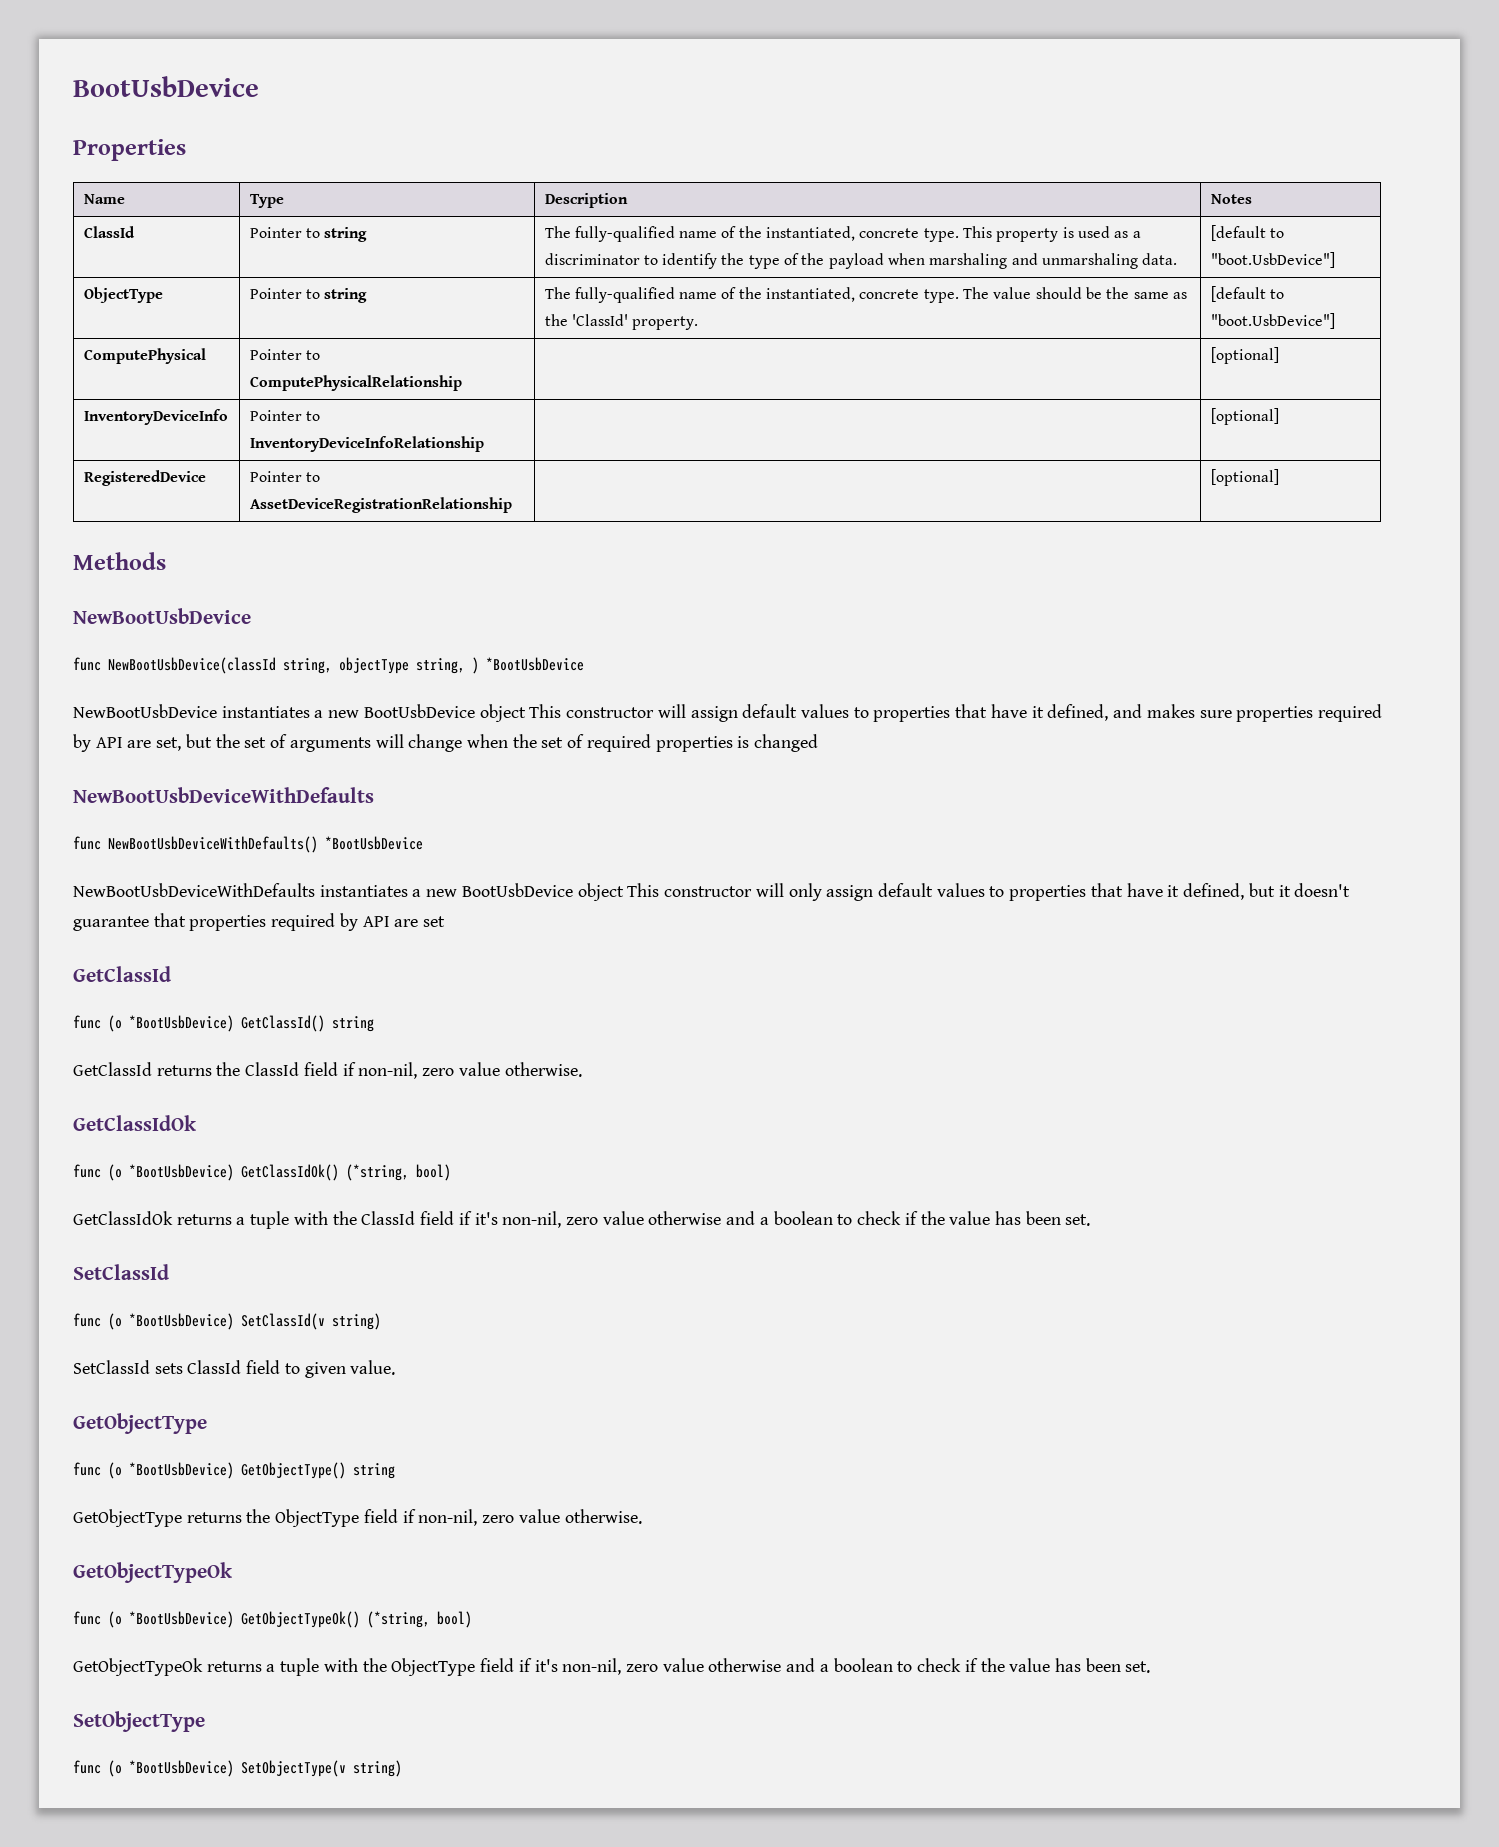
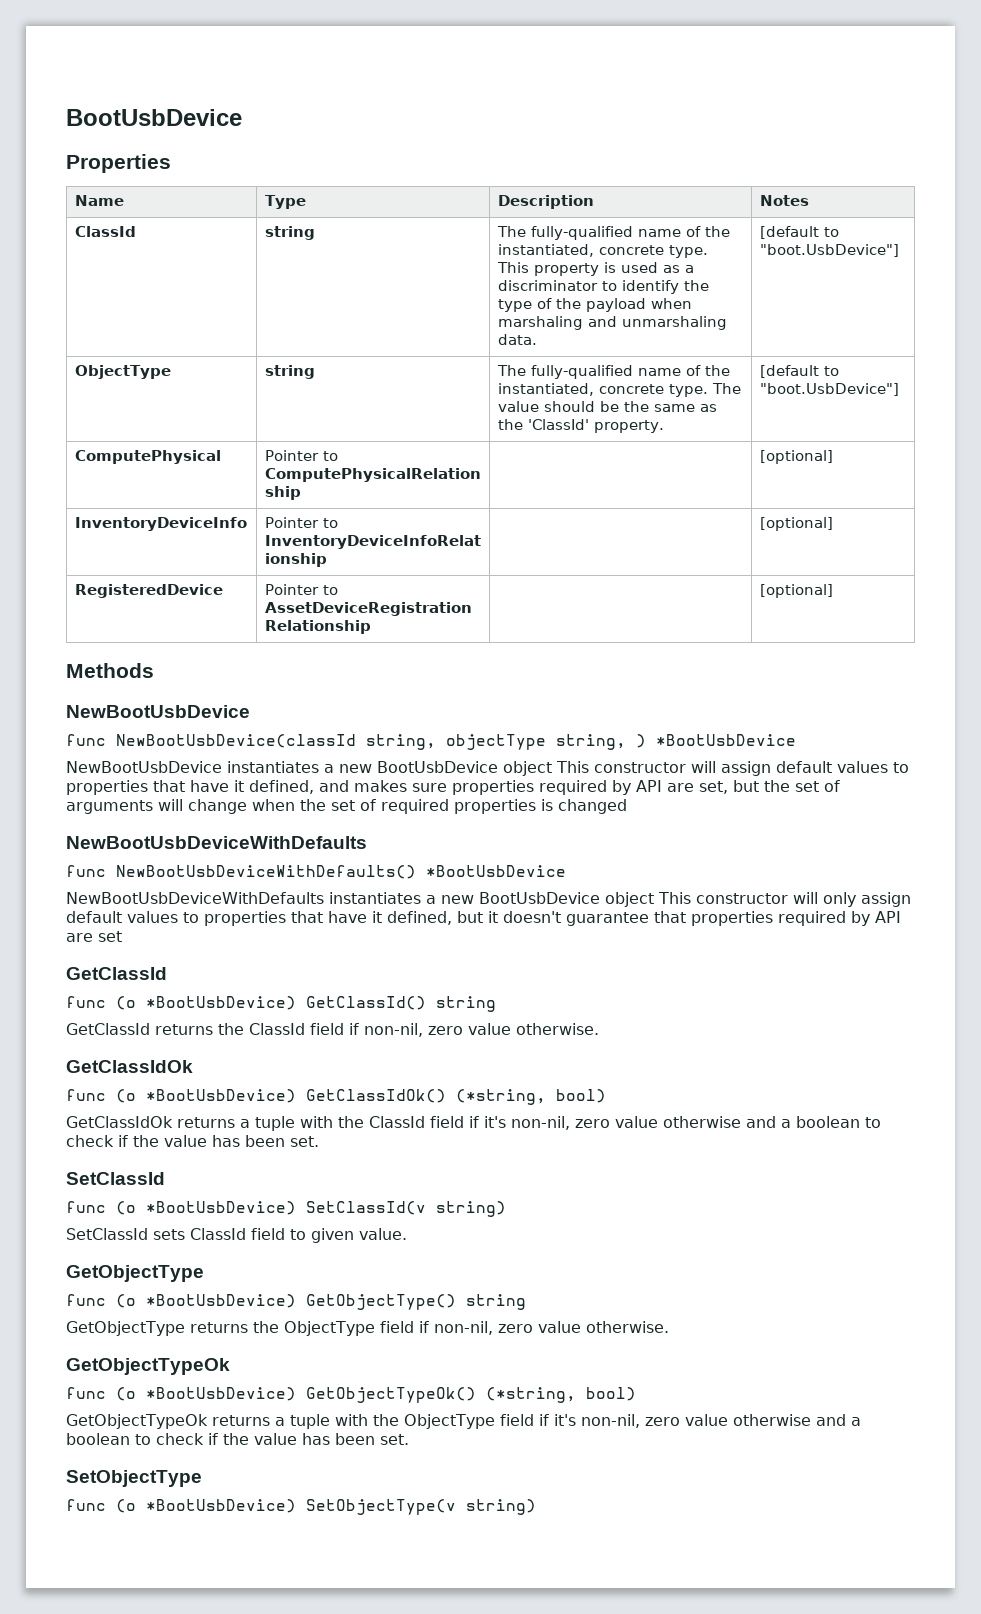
- ClassId | Pointer to string | The fully-qualified name of the instantiated, concrete type. This property is used as a discriminator to identify the type of the payload when marshaling and unmarshaling data. | [default to "boot.UsbDevice"]
+ ClassId | string | The fully-qualified name of the instantiated, concrete type. This property is used as a discriminator to identify the type of the payload when marshaling and unmarshaling data. | [default to "boot.UsbDevice"]
- ObjectType | Pointer to string | The fully-qualified name of the instantiated, concrete type. The value should be the same as the 'ClassId' property. | [default to "boot.UsbDevice"]
+ ObjectType | string | The fully-qualified name of the instantiated, concrete type. The value should be the same as the 'ClassId' property. | [default to "boot.UsbDevice"]

